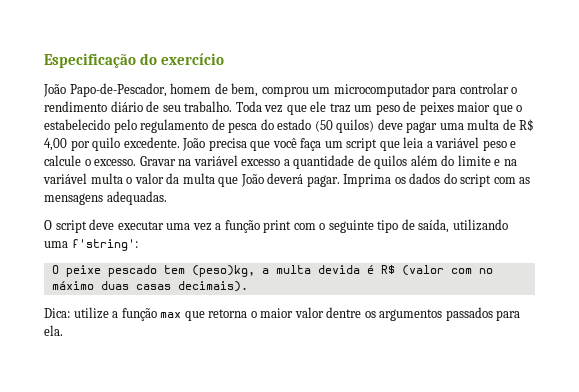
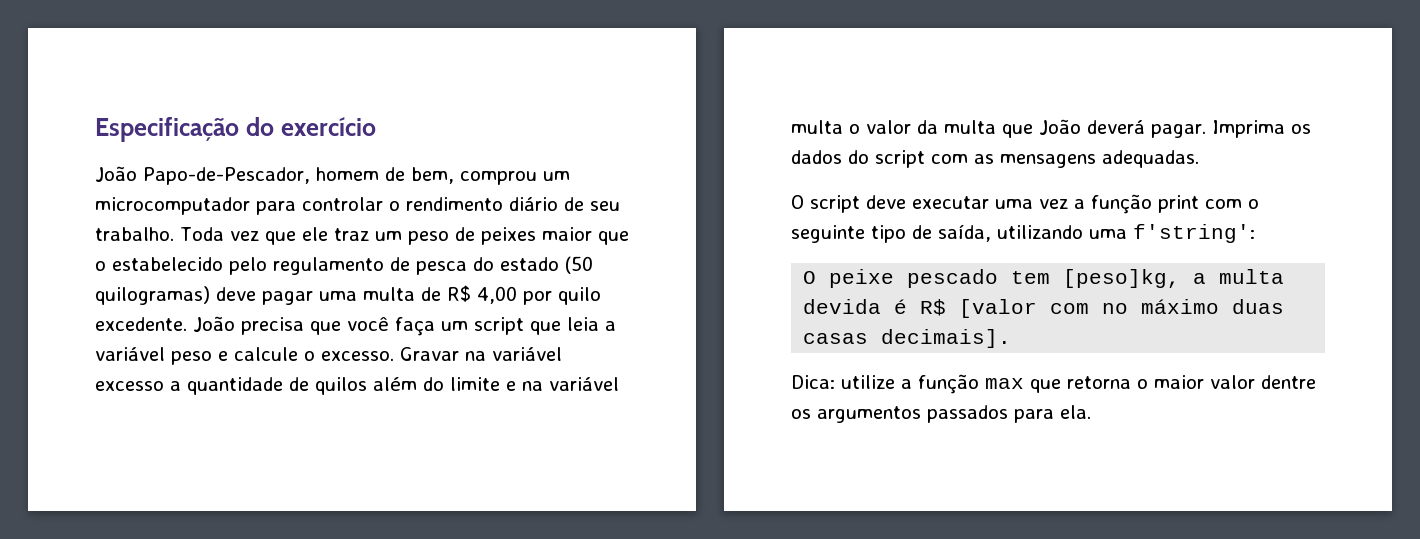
- Toda vez que ele traz um peso de peixes maior que o estabelecido pelo regulamento de pesca do estado (50 quilos) deve pagar uma multa de R$ 4,00 por quilo excedente.
+ Toda vez que ele traz um peso de peixes maior que o estabelecido pelo regulamento de pesca do estado (50 quilogramas) deve pagar uma multa de R$ 4,00 por quilo excedente.
- O peixe pescado tem (peso)kg, a multa devida é R$ (valor com no máximo duas casas decimais).
+ O peixe pescado tem [peso]kg, a multa devida é R$ [valor com no máximo duas casas decimais].

